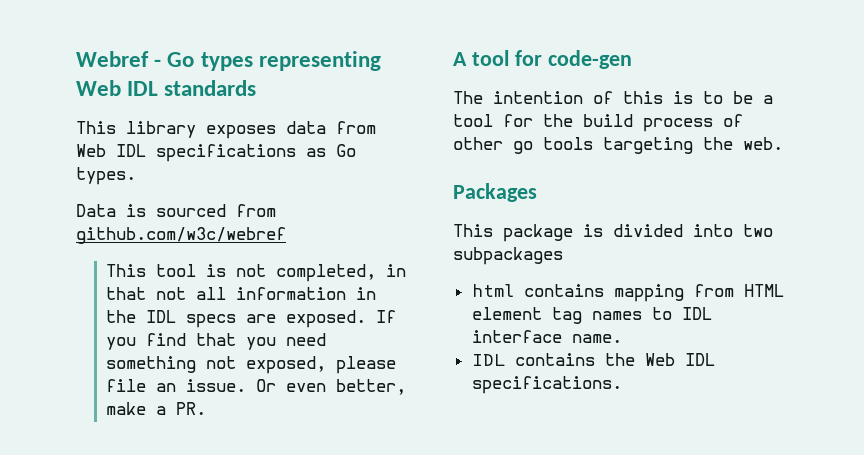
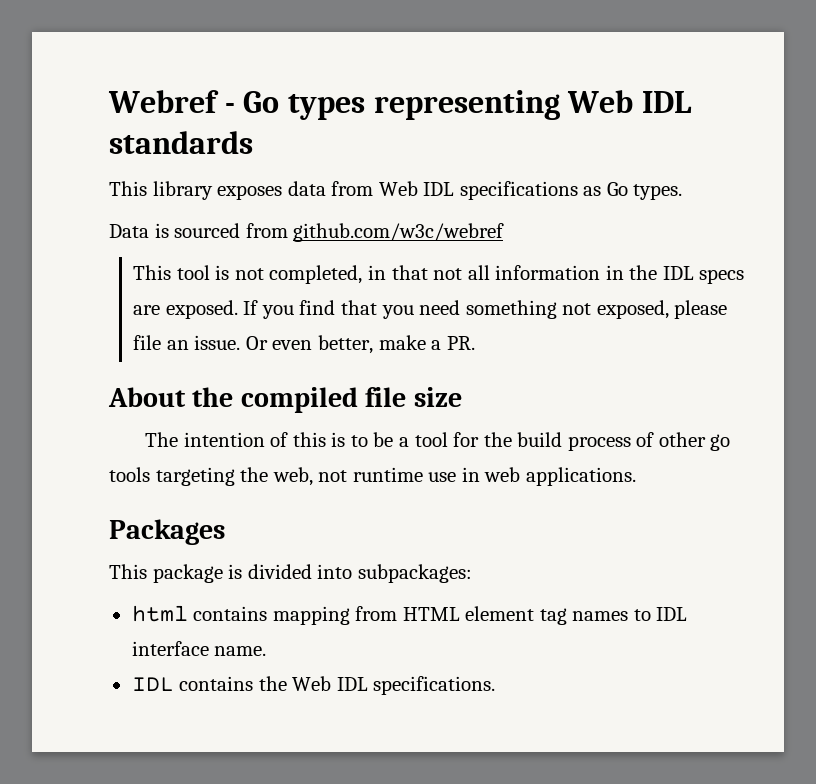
- A tool for code-gen
+ About the compiled file size
- The intention of this is to be a tool for the build process of other go tools targeting the web.
+ The intention of this is to be a tool for the build process of other go tools targeting the web, not runtime use in web applications.
- This package is divided into two subpackages
+ This package is divided into subpackages:

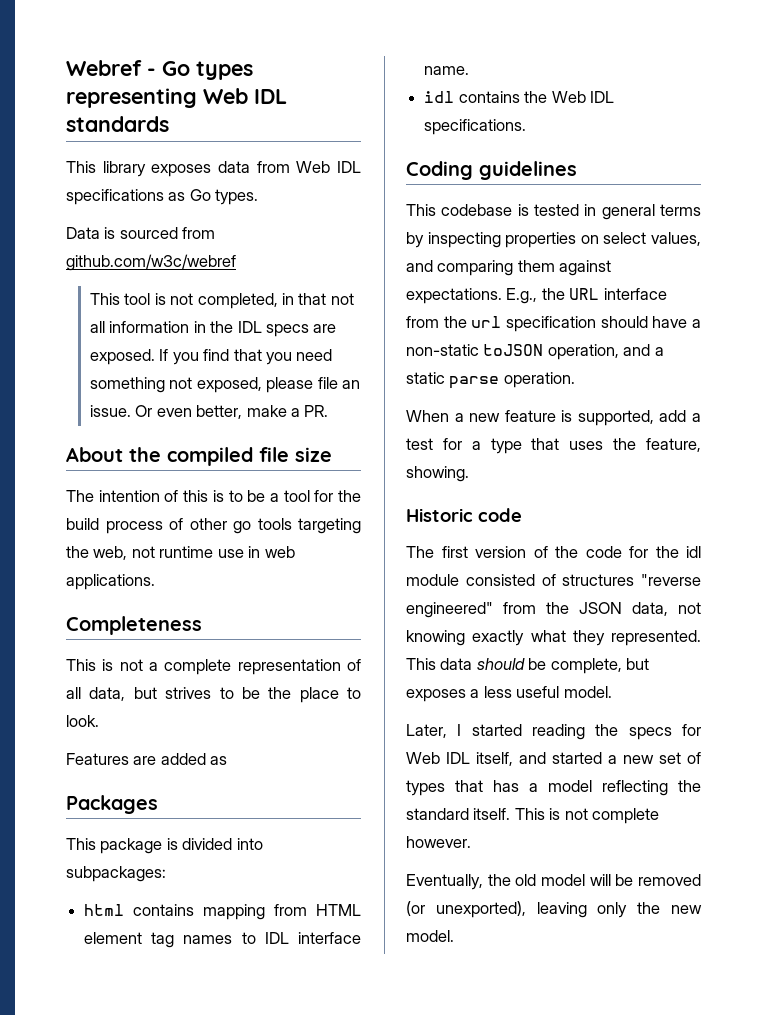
+ Completeness
+ This is not a complete representation of all data, but strives to be the place to look.
+ Features are added as
- IDL contains the Web IDL specifications.
+ idl contains the Web IDL specifications.
+ Coding guidelines
+ This codebase is tested in general terms by inspecting properties on select values, and comparing them against expectations. E.g., the URL interface from the url specification should have a non-static toJSON operation, and a static parse operation.
+ When a new feature is supported, add a test for a type that uses the feature, showing.
+ Historic code
+ The first version of the code for the idl module consisted of structures "reverse engineered" from the JSON data, not knowing exactly what they represented. This data should be complete, but exposes a less useful model.
+ Later, I started reading the specs for Web IDL itself, and started a new set of types that has a model reflecting the standard itself. This is not complete however.
+ Eventually, the old model will be removed (or unexported), leaving only the new model.

